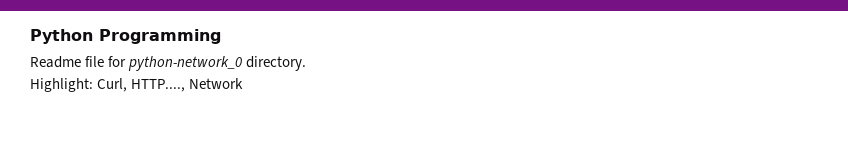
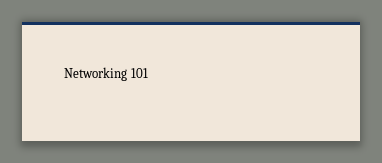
- Python Programming
- Readme file for python-network_0 directory.
- Highlight: Curl, HTTP...., Network
+ Networking 101

